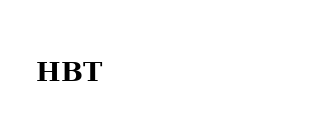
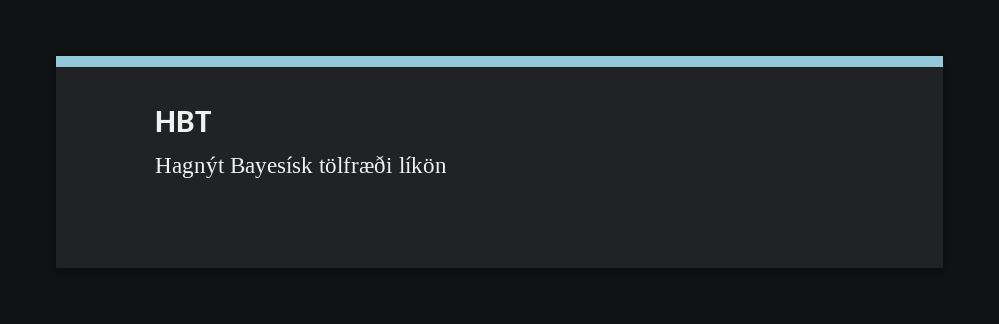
+ Hagnýt Bayesísk tölfræði líkön

